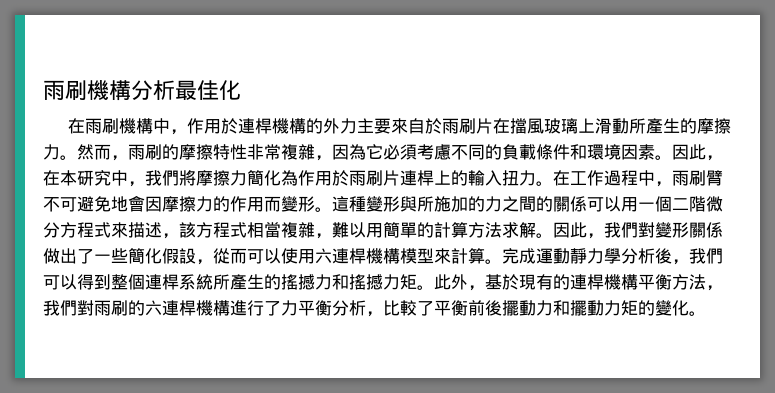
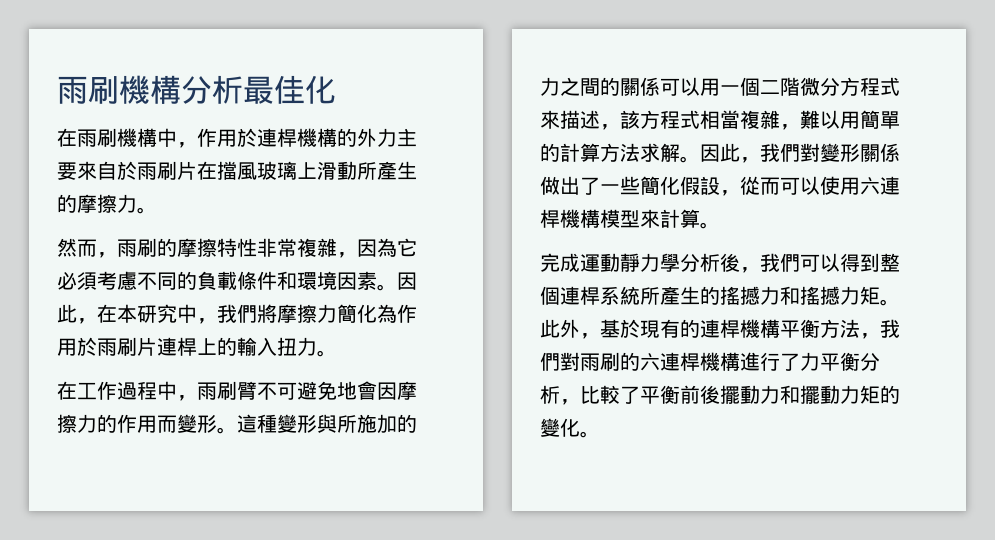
- 在雨刷機構中，作用於連桿機構的外力主要來自於雨刷片在擋風玻璃上滑動所產生的摩擦力。然而，雨刷的摩擦特性非常複雜，因為它必須考慮不同的負載條件和環境因素。
+ 在雨刷機構中，作用於連桿機構的外力主要來自於雨刷片在擋風玻璃上滑動所產生的摩擦力。
+ 然而，雨刷的摩擦特性非常複雜，因為它必須考慮不同的負載條件和環境因素。
- 因此，在本研究中，我們將摩擦力簡化為作用於雨刷片連桿上的輸入扭力。在工作過程中，雨刷臂不可避免地會因摩擦力的作用而變形。
+ 因此，在本研究中，我們將摩擦力簡化為作用於雨刷片連桿上的輸入扭力。
+ 在工作過程中，雨刷臂不可避免地會因摩擦力的作用而變形。
- 因此，我們對變形關係做出了一些簡化假設，從而可以使用六連桿機構模型來計算。完成運動靜力學分析後，我們可以得到整個連桿系統所產生的搖撼力和搖撼力矩。
+ 因此，我們對變形關係做出了一些簡化假設，從而可以使用六連桿機構模型來計算。
+ 完成運動靜力學分析後，我們可以得到整個連桿系統所產生的搖撼力和搖撼力矩。

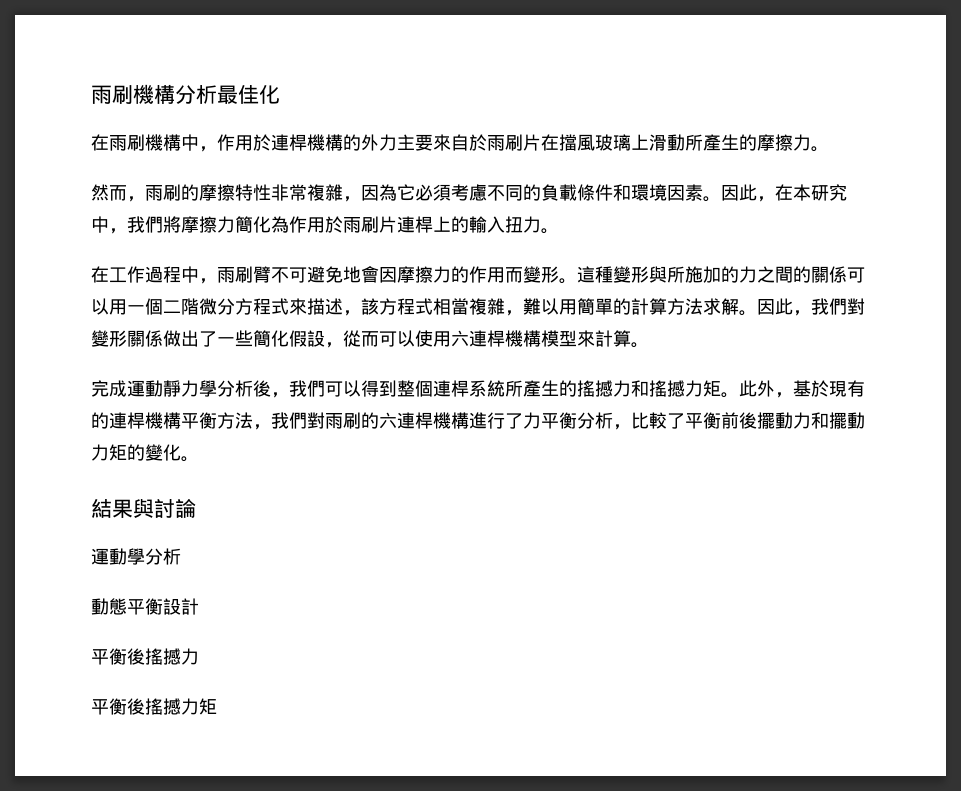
+ 結果與討論
+ 運動學分析
+ 動態平衡設計
+ 平衡後搖撼力
+ 平衡後搖撼力矩

